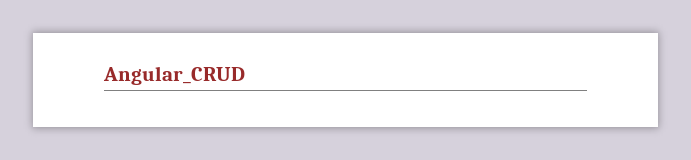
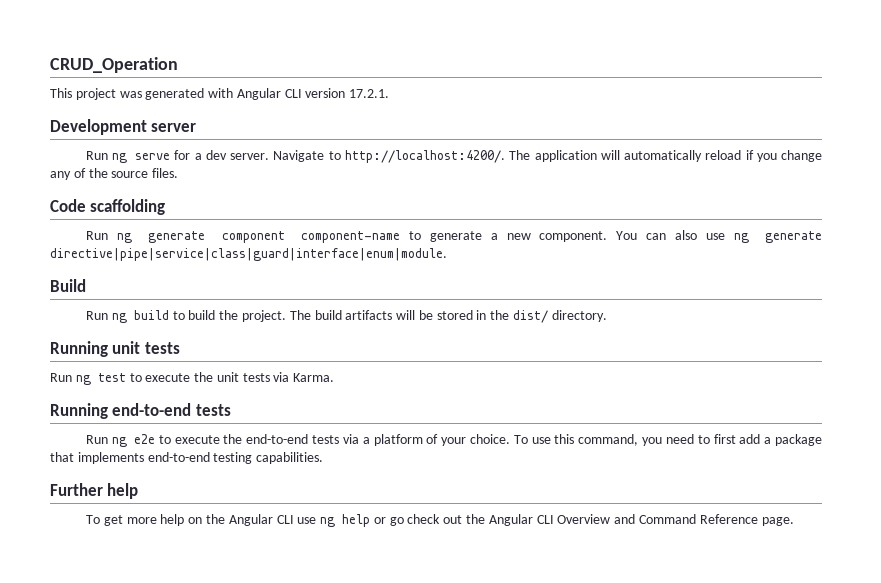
- Angular_CRUD
+ CRUD_Operation
+ This project was generated with Angular CLI version 17.2.1.
+ Development server
+ Run ng serve for a dev server. Navigate to http://localhost:4200/. The application will automatically reload if you change any of the source files.
+ Code scaffolding
+ Run ng generate component component-name to generate a new component. You can also use ng generate directive|pipe|service|class|guard|interface|enum|module.
+ Build
+ Run ng build to build the project. The build artifacts will be stored in the dist/ directory.
+ Running unit tests
+ Run ng test to execute the unit tests via Karma.
+ Running end-to-end tests
+ Run ng e2e to execute the end-to-end tests via a platform of your choice. To use this command, you need to first add a package that implements end-to-end testing capabilities.
+ Further help
+ To get more help on the Angular CLI use ng help or go check out the Angular CLI Overview and Command Reference page.

